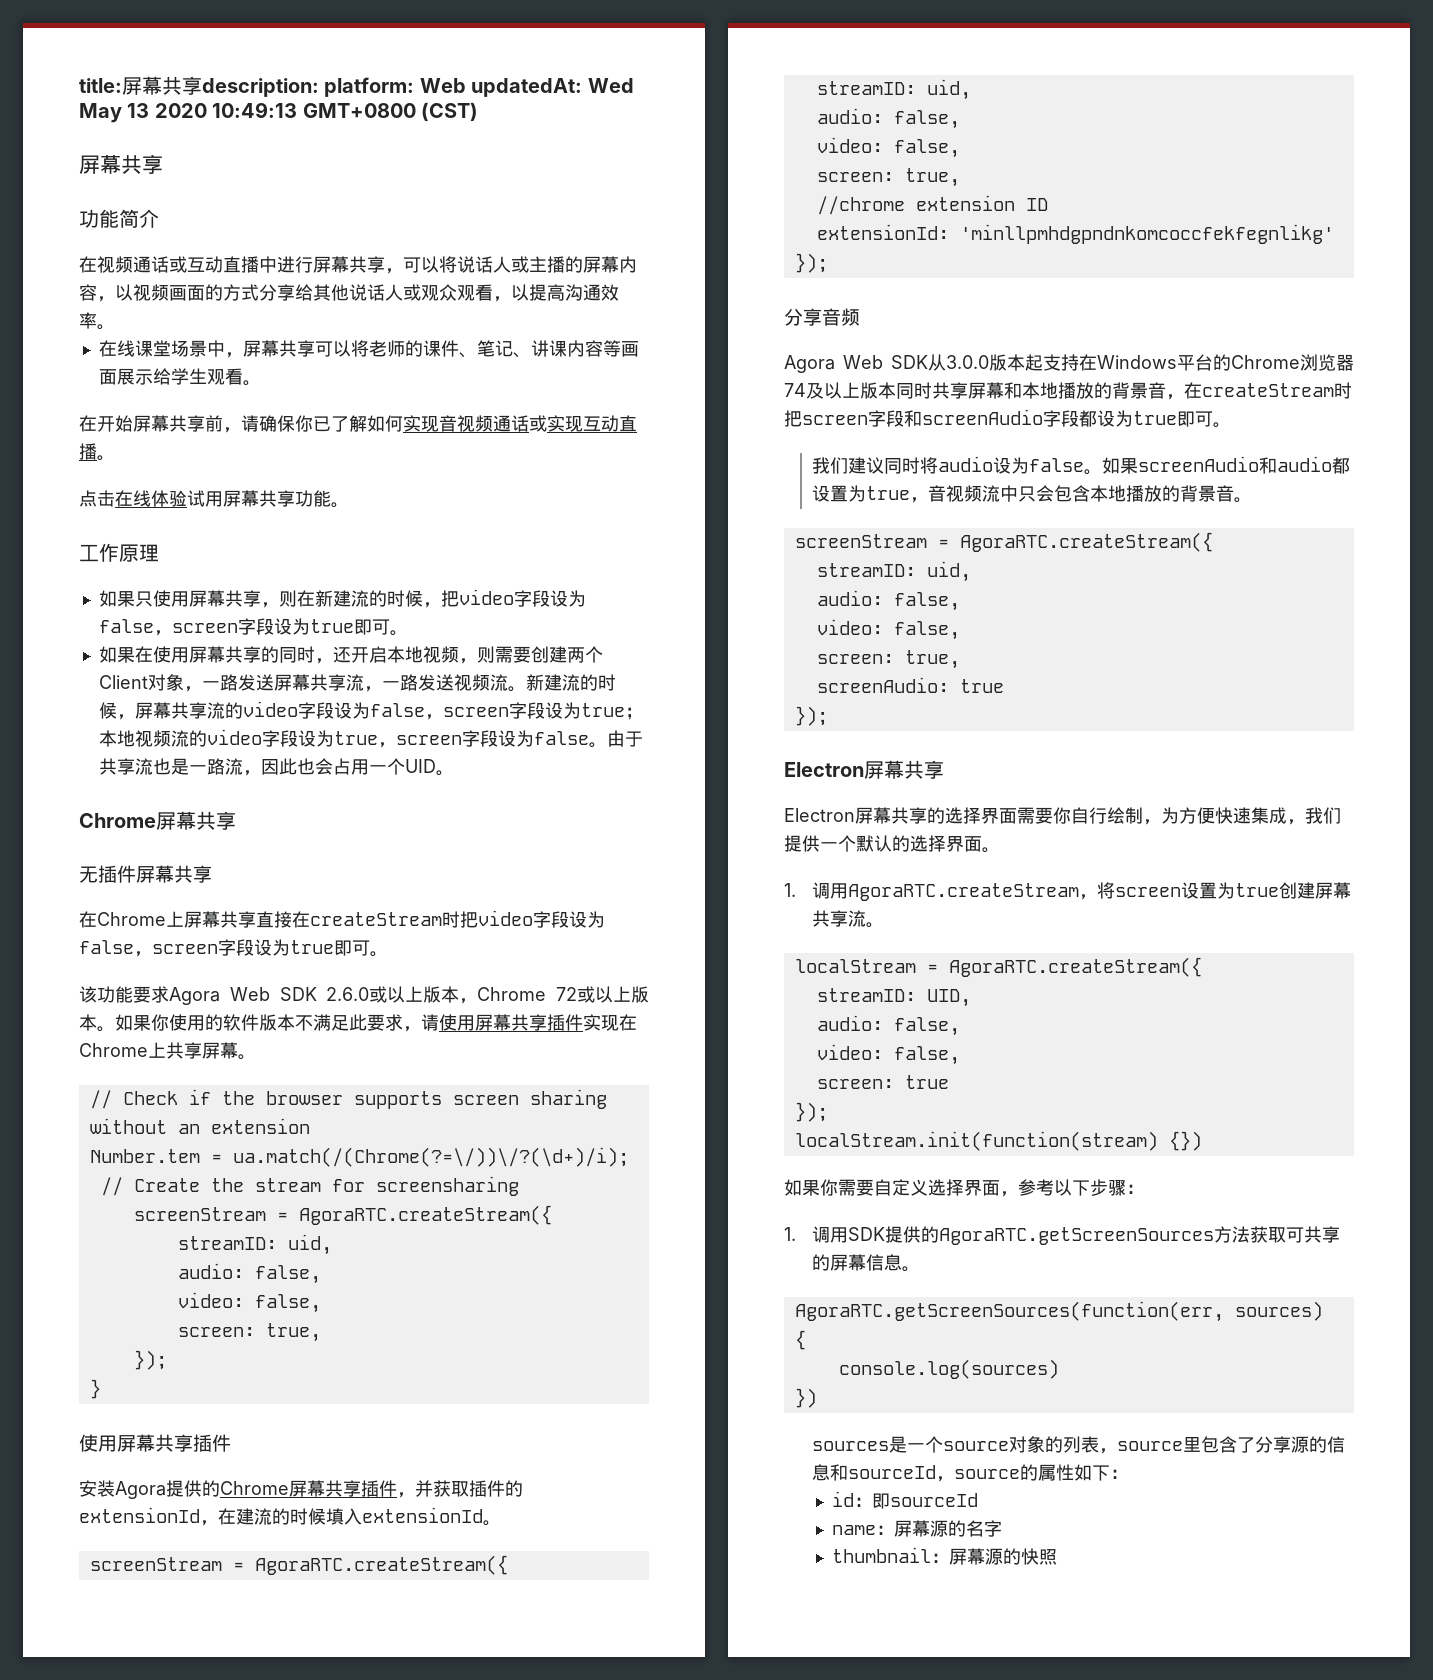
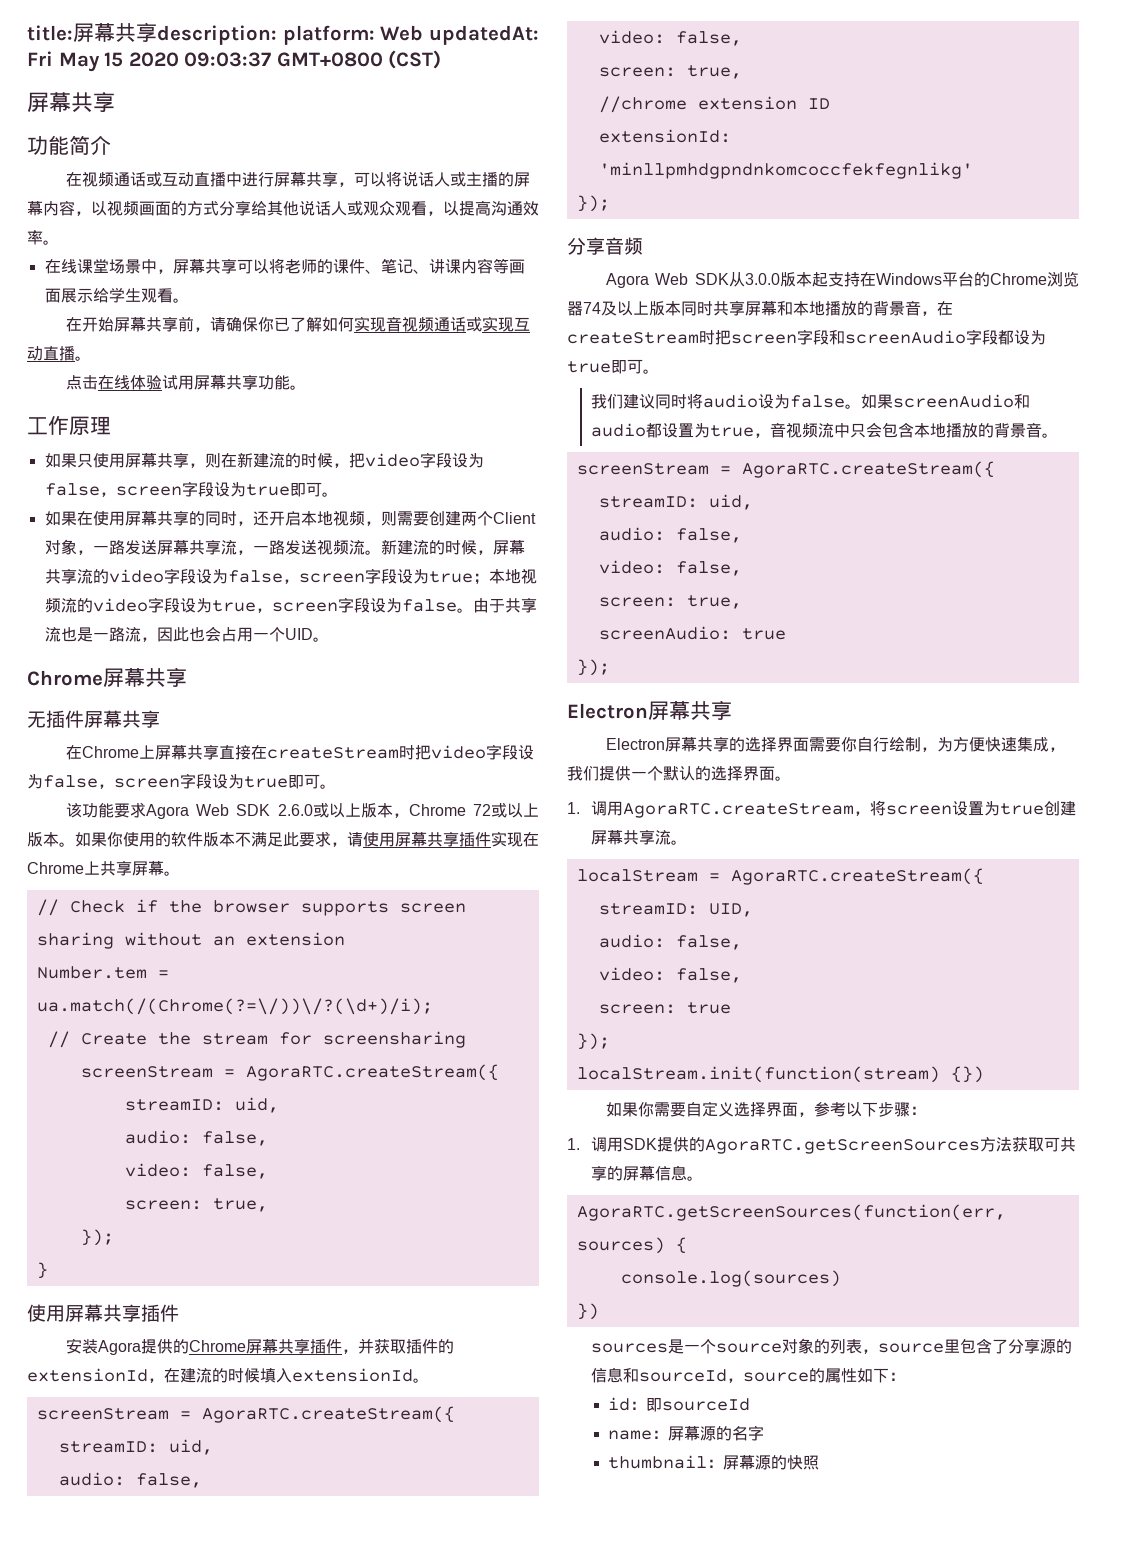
- title:屏幕共享description: platform: Web updatedAt: Wed May 13 2020 10:49:13 GMT+0800 (CST)
+ title:屏幕共享description: platform: Web updatedAt: Fri May 15 2020 09:03:37 GMT+0800 (CST)

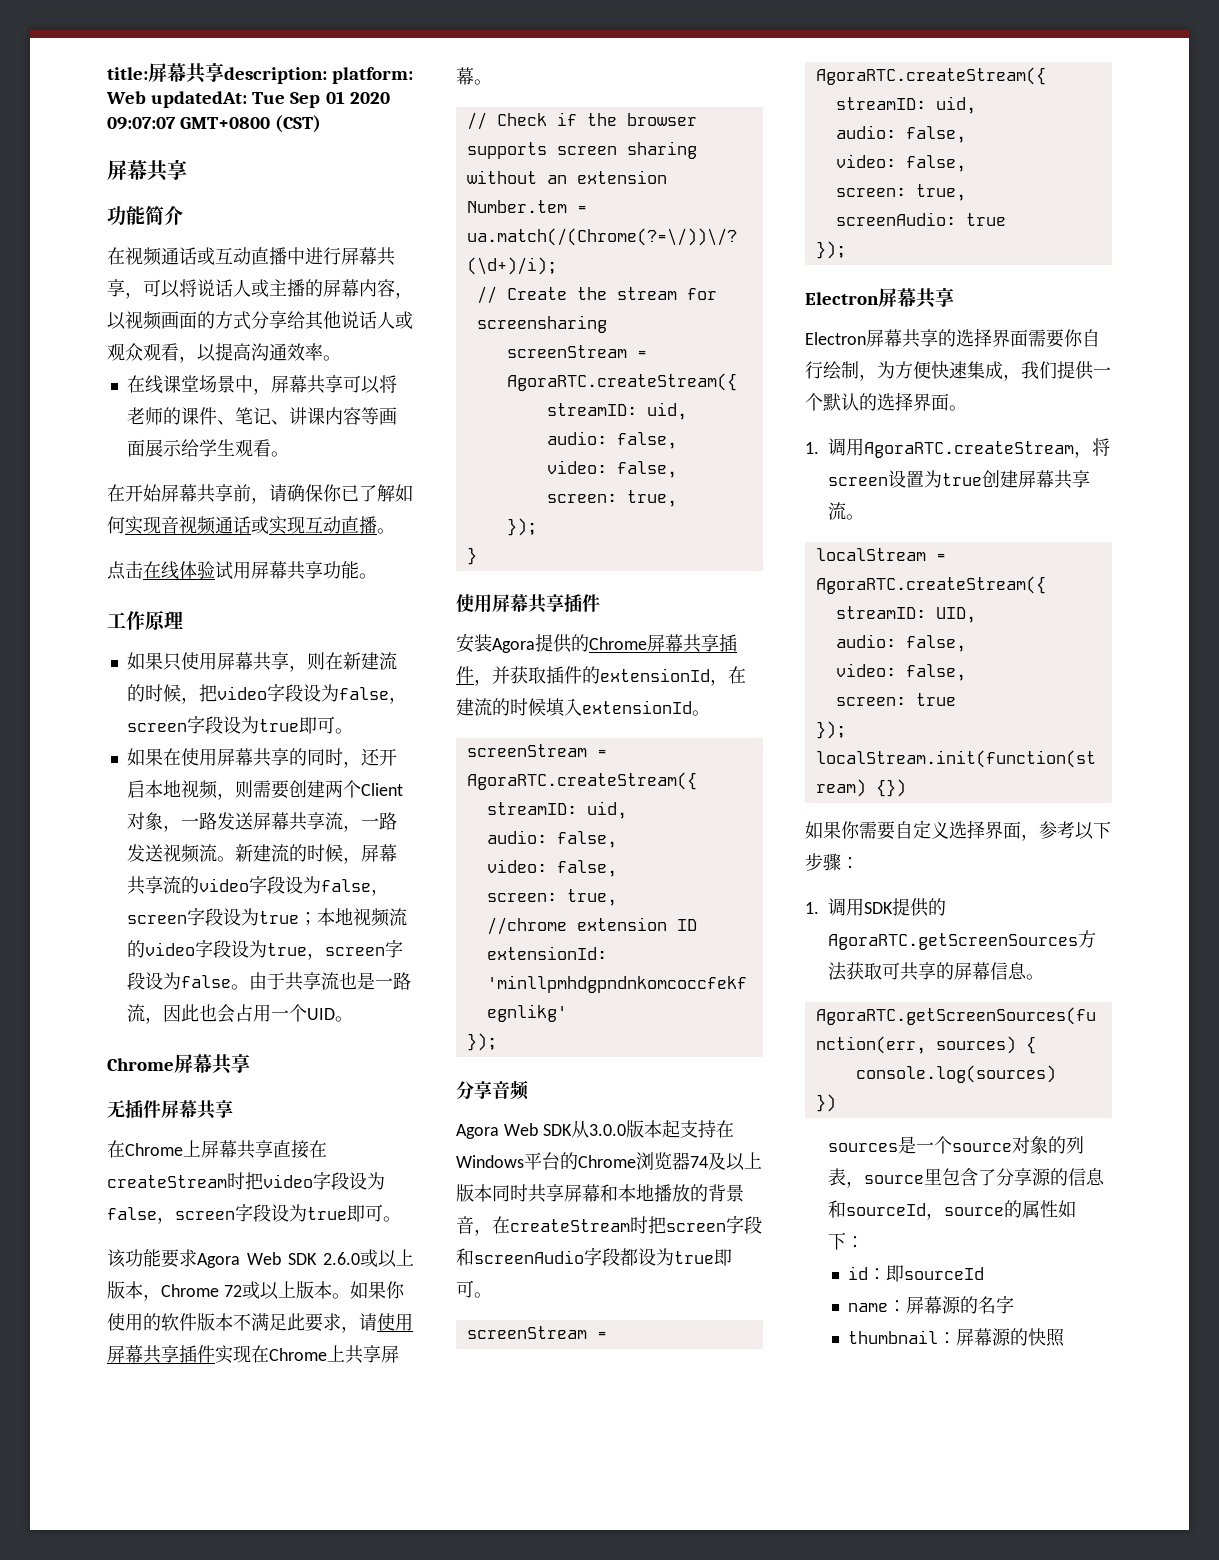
- title:屏幕共享description: platform: Web updatedAt: Fri May 15 2020 09:03:37 GMT+0800 (CST)
+ title:屏幕共享description: platform: Web updatedAt: Tue Sep 01 2020 09:07:07 GMT+0800 (CST)
- 我们建议同时将audio设为false。如果screenAudio和audio都设置为true，音视频流中只会包含本地播放的背景音。

